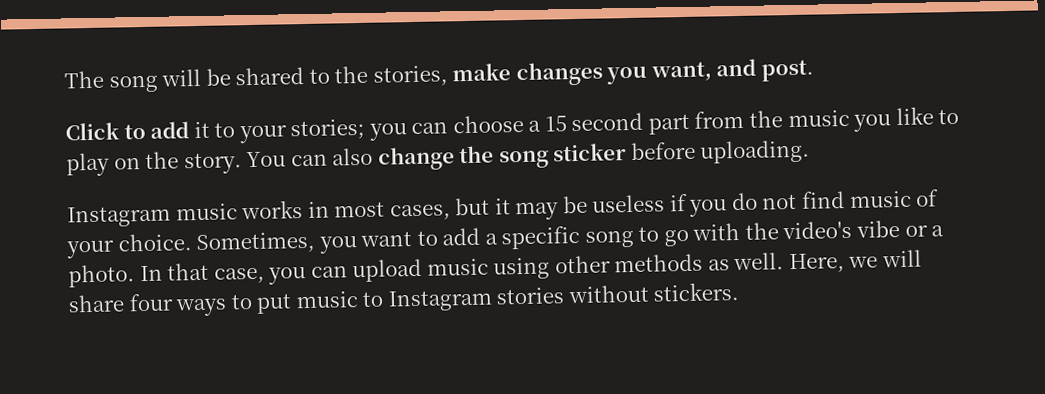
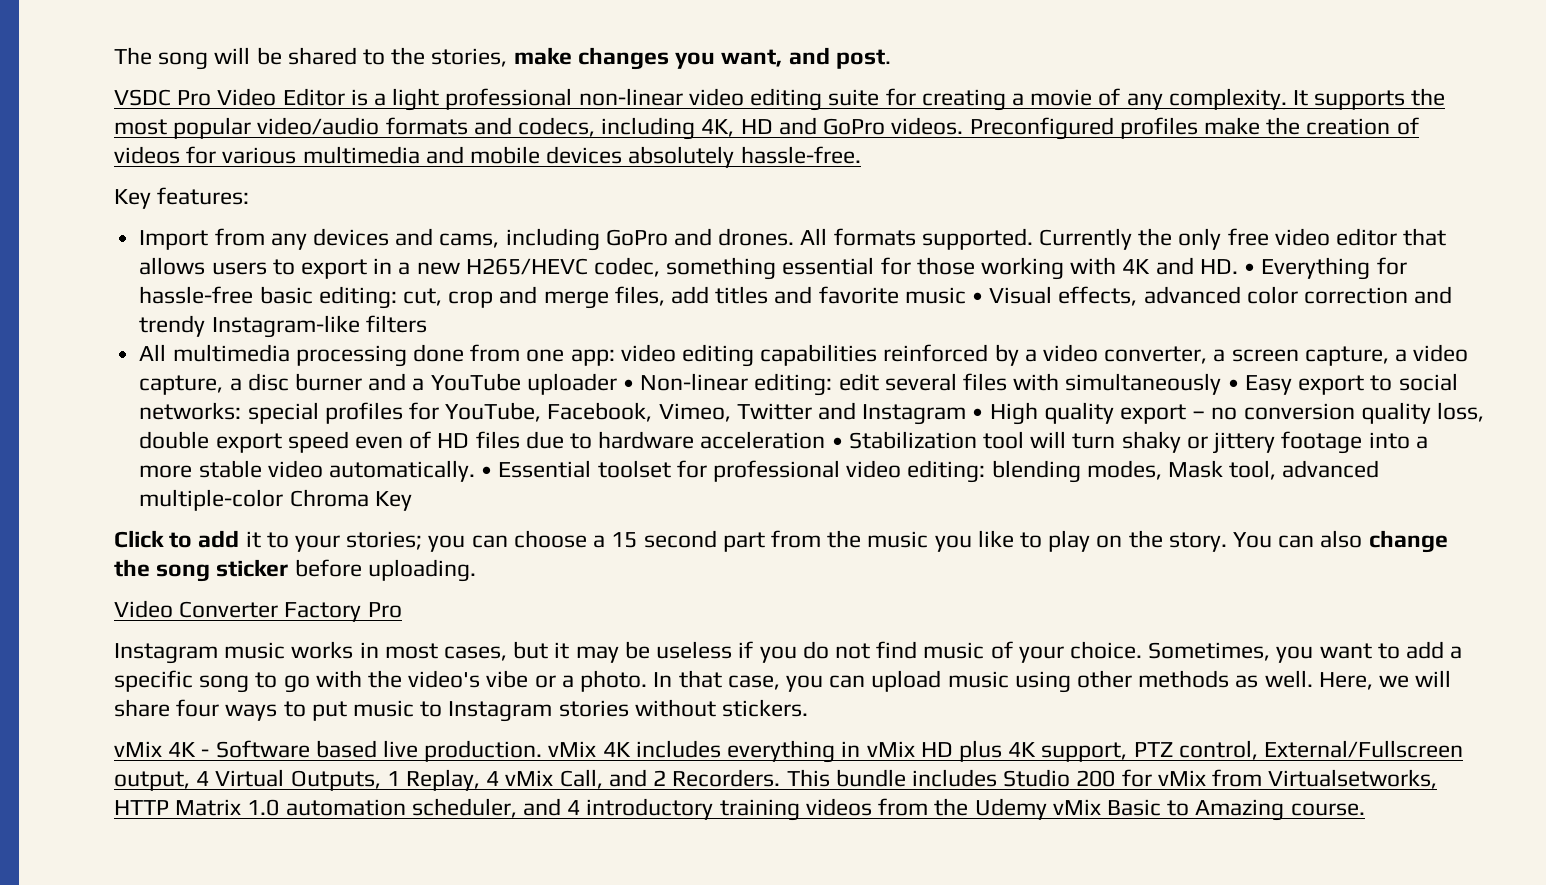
+ VSDC Pro Video Editor is a light professional non-linear video editing suite for creating a movie of any complexity. It supports the most popular video/audio formats and codecs, including 4K, HD and GoPro videos. Preconfigured profiles make the creation of videos for various multimedia and mobile devices absolutely hassle-free.
+ Key features:
+ Import from any devices and cams, including GoPro and drones. All formats supported. Сurrently the only free video editor that allows users to export in a new H265/HEVC codec, something essential for those working with 4K and HD. • Everything for hassle-free basic editing: cut, crop and merge files, add titles and favorite music • Visual effects, advanced color correction and trendy Instagram-like filters
+ All multimedia processing done from one app: video editing capabilities reinforced by a video converter, a screen capture, a video capture, a disc burner and a YouTube uploader • Non-linear editing: edit several files with simultaneously • Easy export to social networks: special profiles for YouTube, Facebook, Vimeo, Twitter and Instagram • High quality export – no conversion quality loss, double export speed even of HD files due to hardware acceleration • Stabilization tool will turn shaky or jittery footage into a more stable video automatically. • Essential toolset for professional video editing: blending modes, Mask tool, advanced multiple-color Chroma Key
+ Video Converter Factory Pro
+ vMix 4K - Software based live production. vMix 4K includes everything in vMix HD plus 4K support, PTZ control, External/Fullscreen output, 4 Virtual Outputs, 1 Replay, 4 vMix Call, and 2 Recorders. This bundle includes Studio 200 for vMix from Virtualsetworks, HTTP Matrix 1.0 automation scheduler, and 4 introductory training videos from the Udemy vMix Basic to Amazing course.

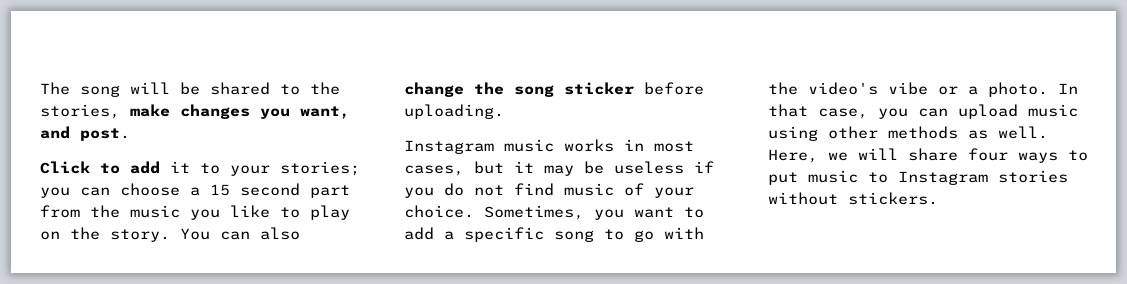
- VSDC Pro Video Editor is a light professional non-linear video editing suite for creating a movie of any complexity. It supports the most popular video/audio formats and codecs, including 4K, HD and GoPro videos. Preconfigured profiles make the creation of videos for various multimedia and mobile devices absolutely hassle-free.
- Key features:
- Import from any devices and cams, including GoPro and drones. All formats supported. Сurrently the only free video editor that allows users to export in a new H265/HEVC codec, something essential for those working with 4K and HD. • Everything for hassle-free basic editing: cut, crop and merge files, add titles and favorite music • Visual effects, advanced color correction and trendy Instagram-like filters
- All multimedia processing done from one app: video editing capabilities reinforced by a video converter, a screen capture, a video capture, a disc burner and a YouTube uploader • Non-linear editing: edit several files with simultaneously • Easy export to social networks: special profiles for YouTube, Facebook, Vimeo, Twitter and Instagram • High quality export – no conversion quality loss, double export speed even of HD files due to hardware acceleration • Stabilization tool will turn shaky or jittery footage into a more stable video automatically. • Essential toolset for professional video editing: blending modes, Mask tool, advanced multiple-color Chroma Key
- Video Converter Factory Pro
- vMix 4K - Software based live production. vMix 4K includes everything in vMix HD plus 4K support, PTZ control, External/Fullscreen output, 4 Virtual Outputs, 1 Replay, 4 vMix Call, and 2 Recorders. This bundle includes Studio 200 for vMix from Virtualsetworks, HTTP Matrix 1.0 automation scheduler, and 4 introductory training videos from the Udemy vMix Basic to Amazing course.

